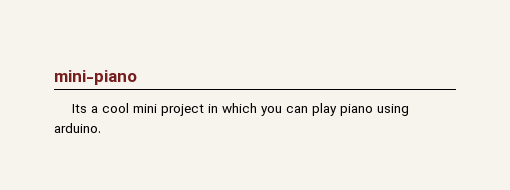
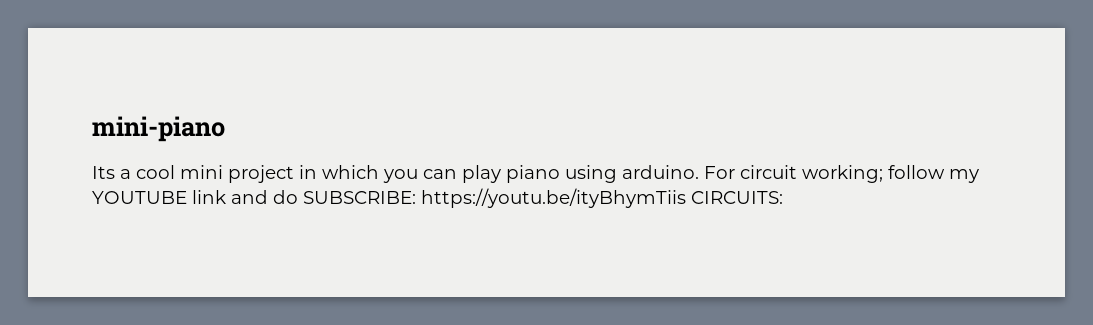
+ For circuit working; follow my YOUTUBE link and do SUBSCRIBE: https://youtu.be/ityBhymTiis CIRCUITS:

